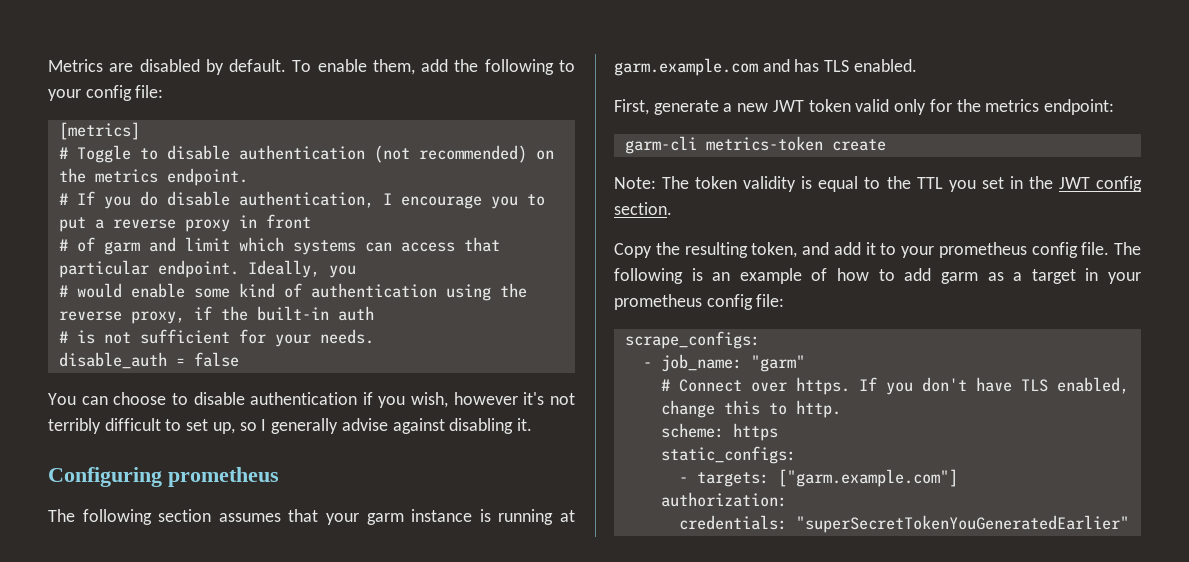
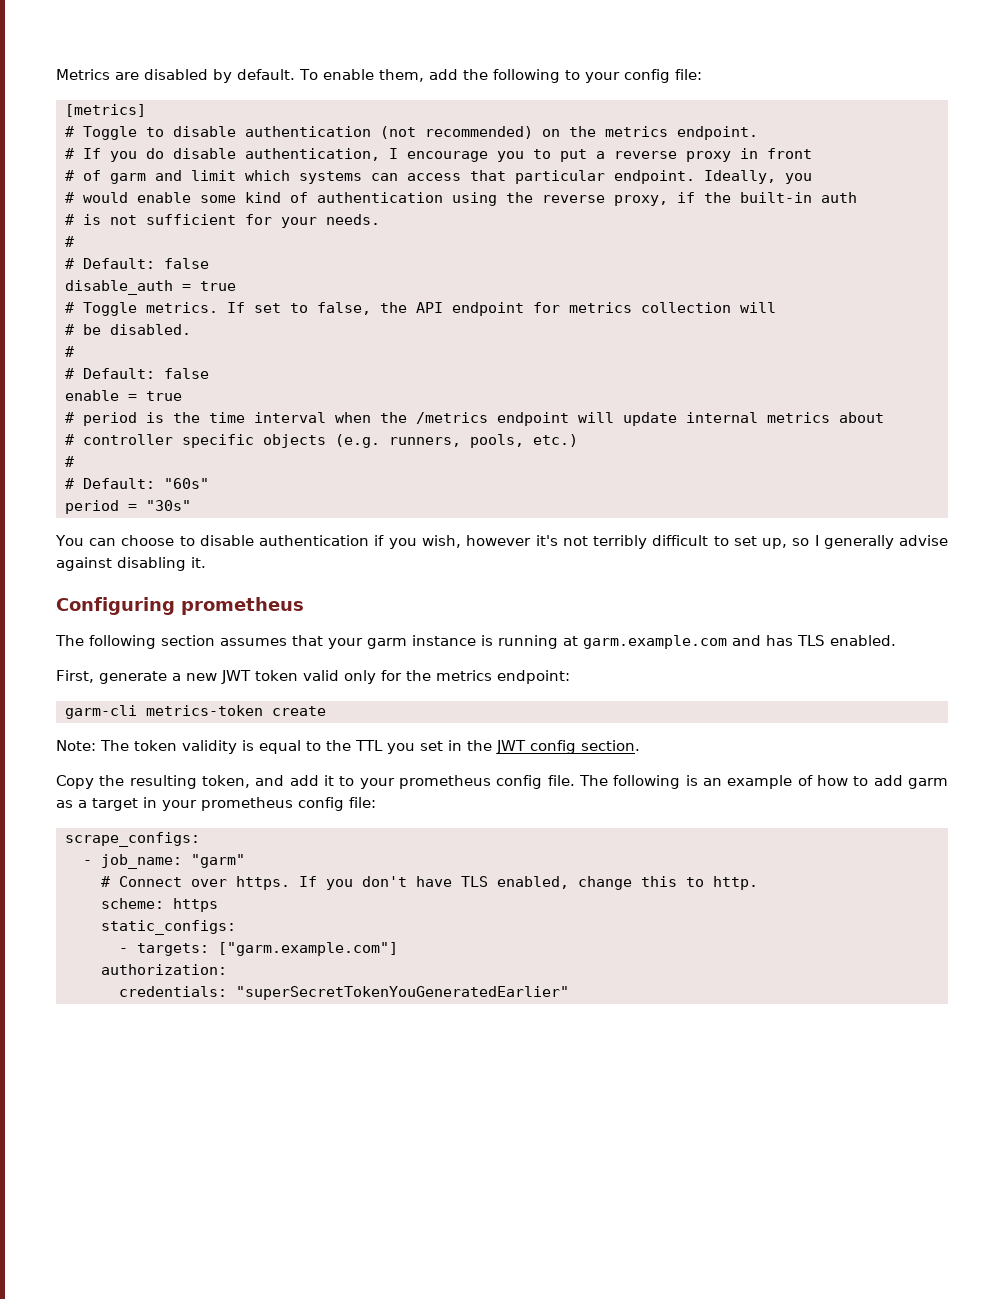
  # is not sufficient for your needs.
- disable_auth = false
+ #
+ # Default: false
+ disable_auth = true
+ # Toggle metrics. If set to false, the API endpoint for metrics collection will
+ # be disabled.
+ #
+ # Default: false
+ enable = true
+ # period is the time interval when the /metrics endpoint will update internal metrics about
+ # controller specific objects (e.g. runners, pools, etc.)
+ #
+ # Default: "60s"
+ period = "30s"

